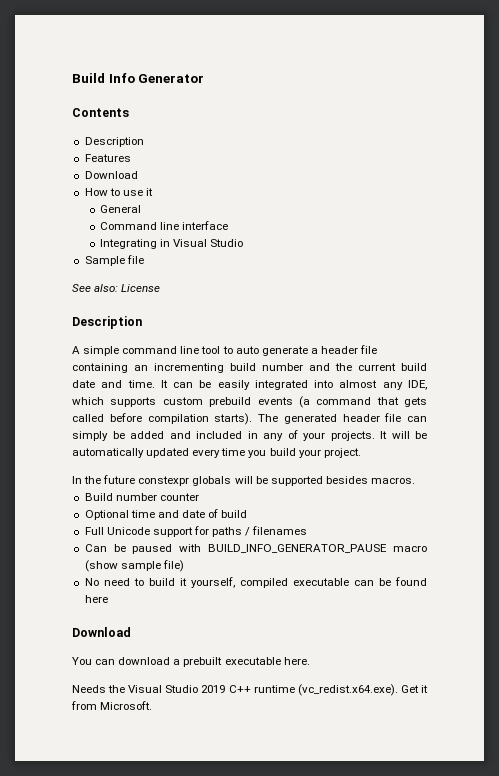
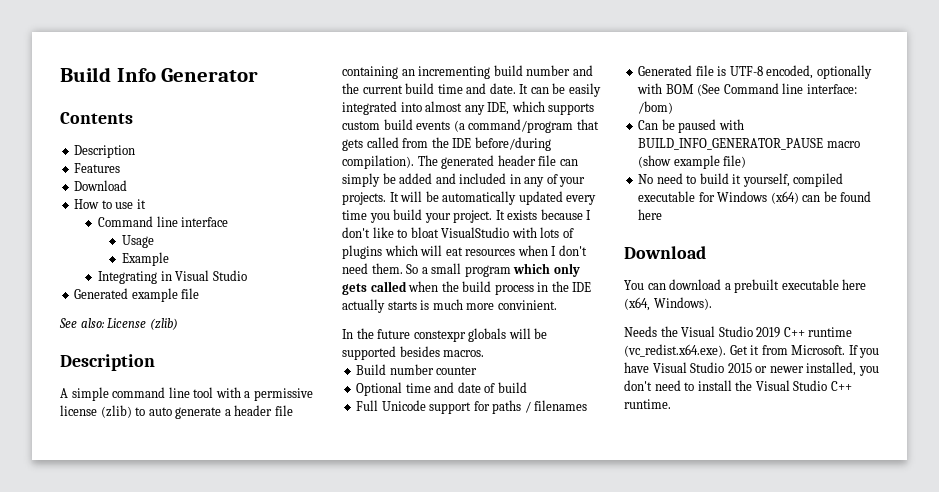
- General
+ Usage
+ Example
- Sample file
+ Generated example file
- See also: License
+ See also: License (zlib)
- A simple command line tool to auto generate a header file containing an incrementing build number and the current build date and time.
+ A simple command line tool with a permissive license (zlib) to auto generate a header file containing an incrementing build number and the current build time and date.
- It can be easily integrated into almost any IDE, which supports custom prebuild events (a command that gets called before compilation starts).
+ It can be easily integrated into almost any IDE, which supports custom build events (a command/program that gets called from the IDE before/during compilation).
+ It exists because I don't like to bloat VisualStudio with lots of plugins which will eat resources when I don't need them. So a small program which only gets called when the build process in the IDE actually starts is much more convinient.
+ Generated file is UTF-8 encoded, optionally with BOM (See Command line interface: /bom)
- Can be paused with BUILD_INFO_GENERATOR_PAUSE macro (show sample file)
+ Can be paused with BUILD_INFO_GENERATOR_PAUSE macro (show example file)
- No need to build it yourself, compiled executable can be found here
+ No need to build it yourself, compiled executable for Windows (x64) can be found here
- You can download a prebuilt executable here.
+ You can download a prebuilt executable here (x64, Windows).
+ If you have Visual Studio 2015 or newer installed, you don't need to install the Visual Studio C++ runtime.

